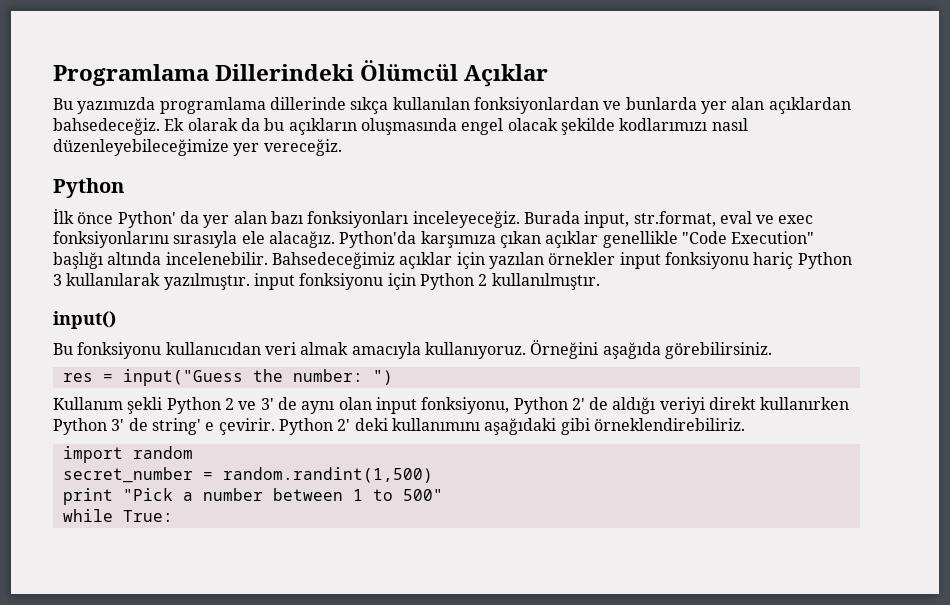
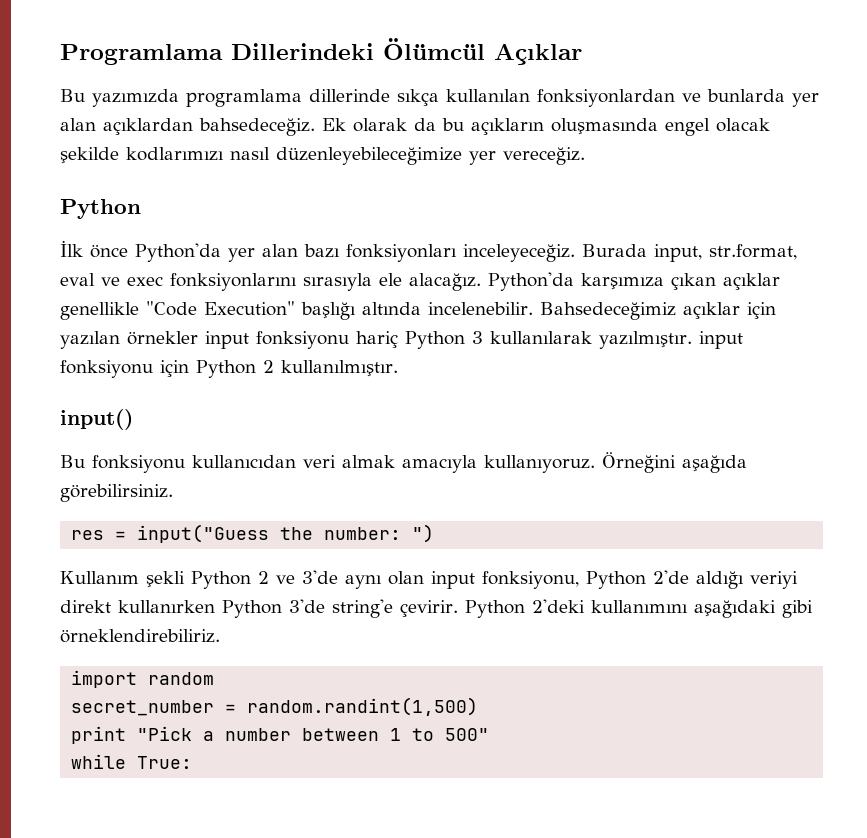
- İlk önce Python' da yer alan bazı fonksiyonları inceleyeceğiz.
+ İlk önce Python'da yer alan bazı fonksiyonları inceleyeceğiz.
- Kullanım şekli Python 2 ve 3' de aynı olan input fonksiyonu, Python 2' de aldığı veriyi direkt kullanırken Python 3' de string' e çevirir. Python 2' deki kullanımını aşağıdaki gibi örneklendirebiliriz.
+ Kullanım şekli Python 2 ve 3'de aynı olan input fonksiyonu, Python 2'de aldığı veriyi direkt kullanırken Python 3'de string'e çevirir. Python 2'deki kullanımını aşağıdaki gibi örneklendirebiliriz.

